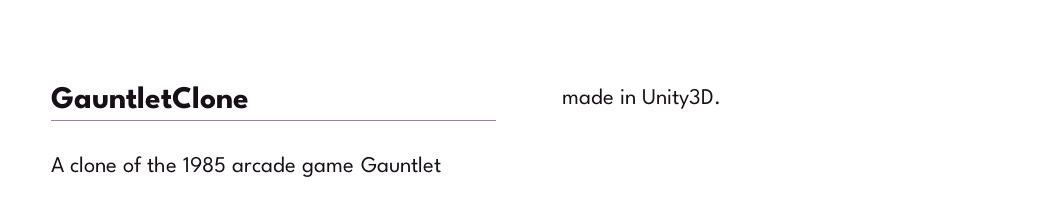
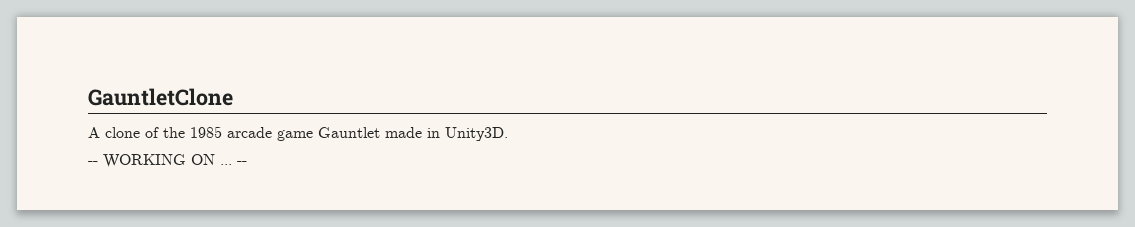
+ -- WORKING ON ... --

